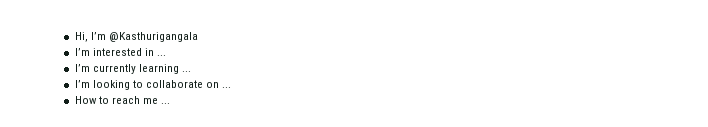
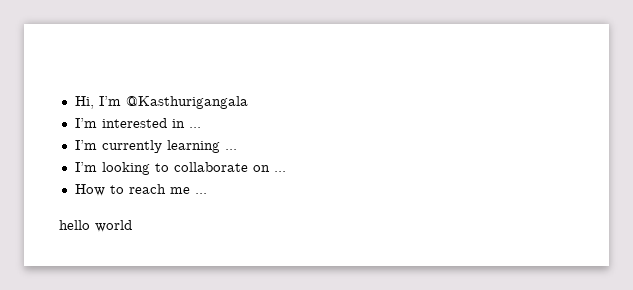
+ hello world

